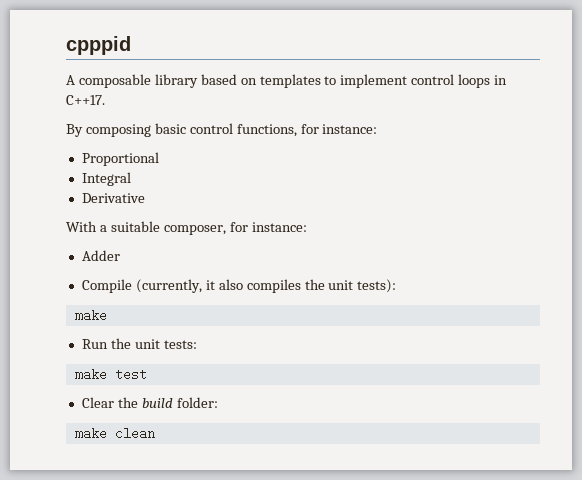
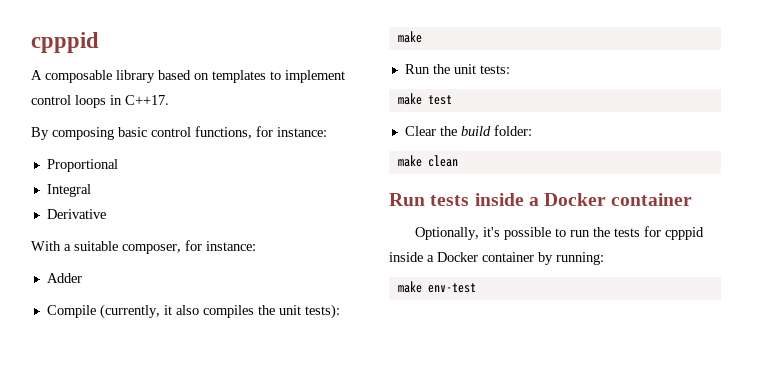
+ Run tests inside a Docker container
+ Optionally, it's possible to run the tests for cpppid inside a Docker container by running:
+ make env-test

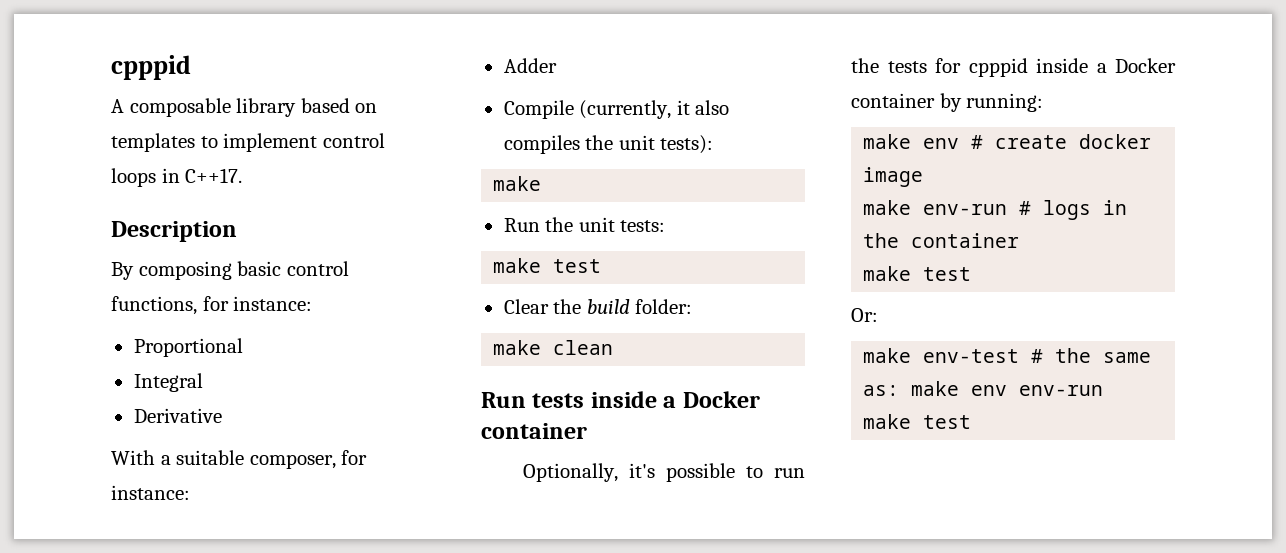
+ Description
- make env-test
+ make env # create docker image
+ make env-run # logs in the container
+ make test
+ Or:
+ make env-test # the same as: make env env-run make test

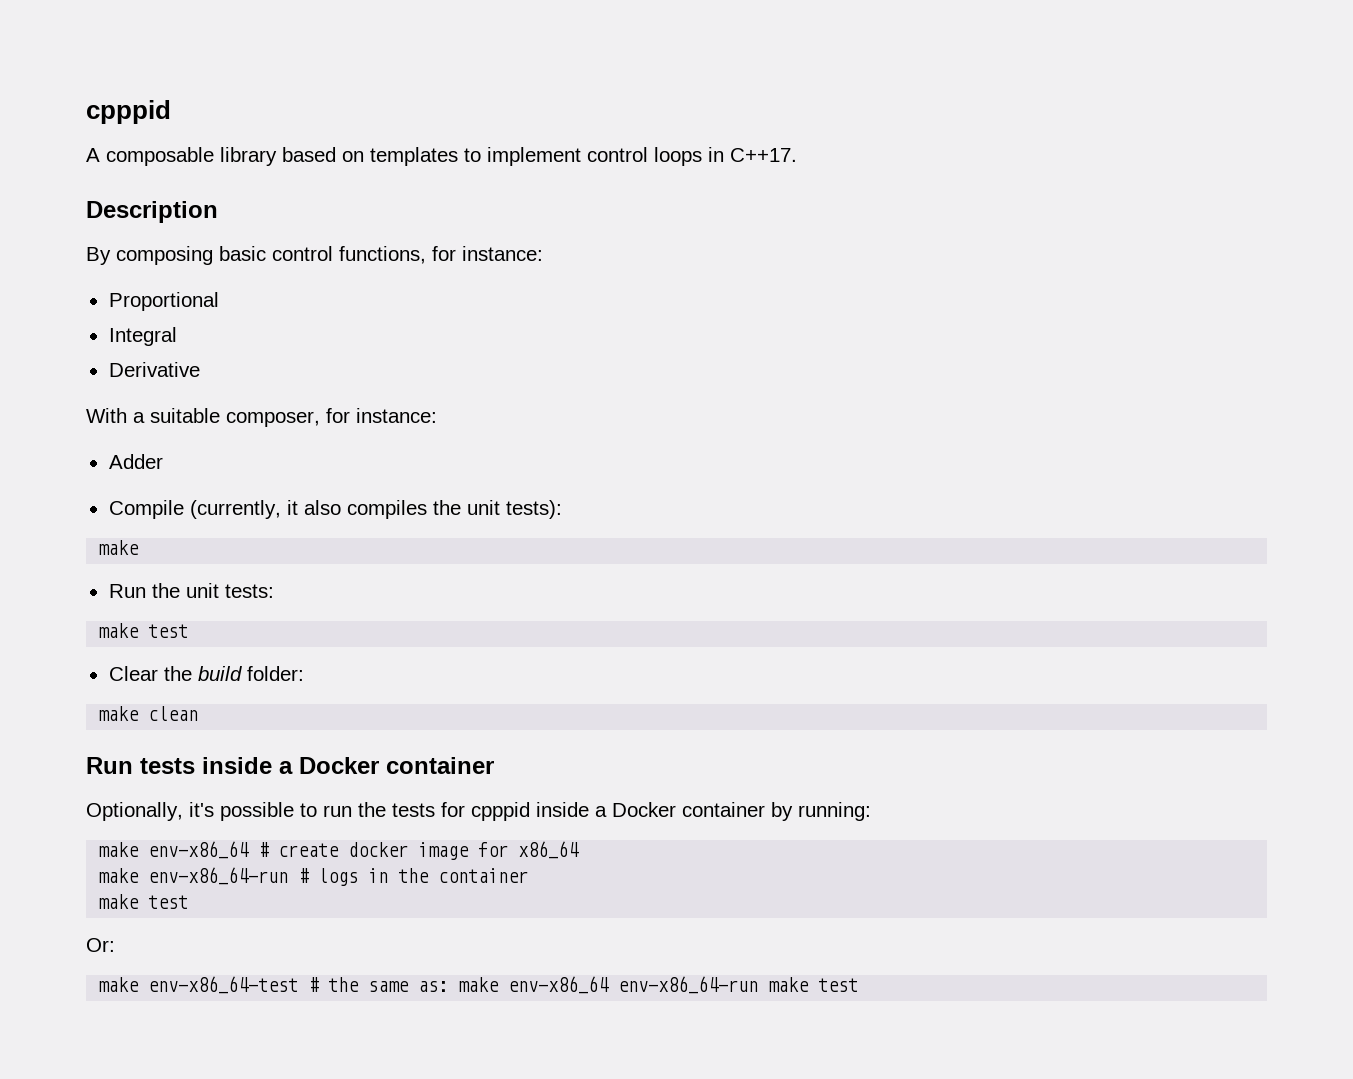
- make env # create docker image
- make env-run # logs in the container
+ make env-x86_64 # create docker image for x86_64
+ make env-x86_64-run # logs in the container
- make env-test # the same as: make env env-run make test
+ make env-x86_64-test # the same as: make env-x86_64 env-x86_64-run make test

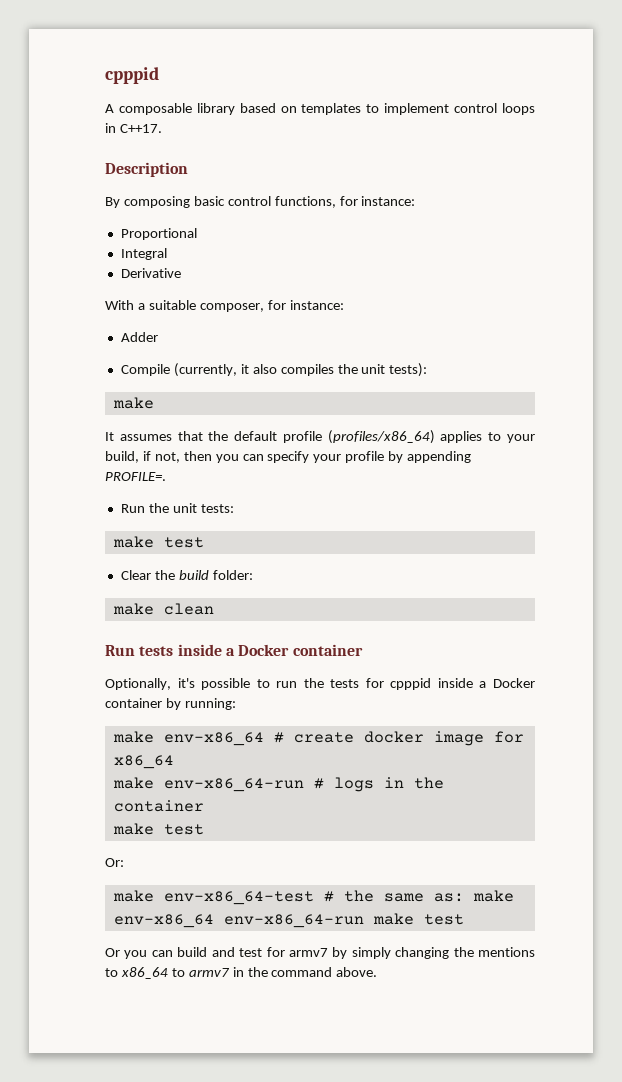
+ It assumes that the default profile (profiles/x86_64) applies to your build, if not, then you can specify your profile by appending PROFILE=.
+ Or you can build and test for armv7 by simply changing the mentions to x86_64 to armv7 in the command above.

